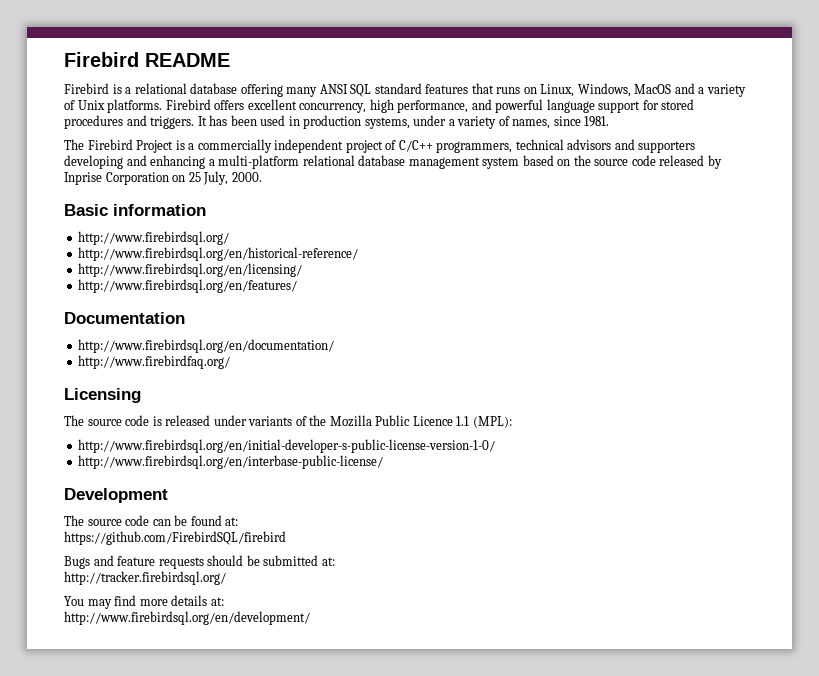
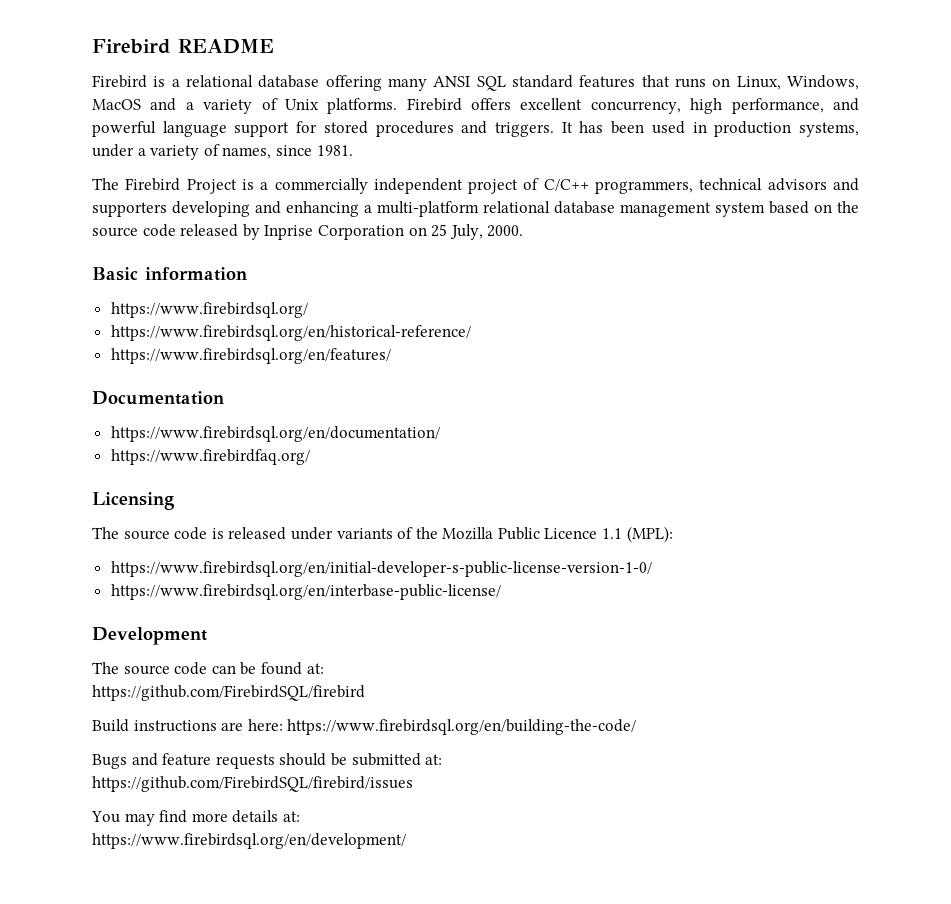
- http://www.firebirdsql.org/
- http://www.firebirdsql.org/en/historical-reference/
- http://www.firebirdsql.org/en/licensing/
- http://www.firebirdsql.org/en/features/
+ https://www.firebirdsql.org/
+ https://www.firebirdsql.org/en/historical-reference/
+ https://www.firebirdsql.org/en/features/
- http://www.firebirdsql.org/en/documentation/
- http://www.firebirdfaq.org/
+ https://www.firebirdsql.org/en/documentation/
+ https://www.firebirdfaq.org/
- http://www.firebirdsql.org/en/initial-developer-s-public-license-version-1-0/
- http://www.firebirdsql.org/en/interbase-public-license/
+ https://www.firebirdsql.org/en/initial-developer-s-public-license-version-1-0/
+ https://www.firebirdsql.org/en/interbase-public-license/
+ Build instructions are here: https://www.firebirdsql.org/en/building-the-code/
- http://tracker.firebirdsql.org/
+ https://github.com/FirebirdSQL/firebird/issues
- http://www.firebirdsql.org/en/development/
+ https://www.firebirdsql.org/en/development/

